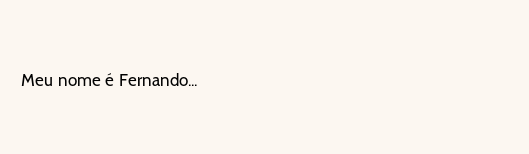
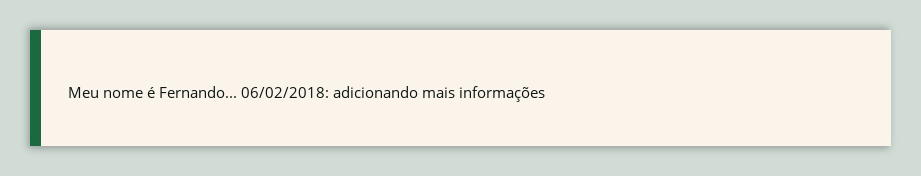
+ 06/02/2018: adicionando mais informações

